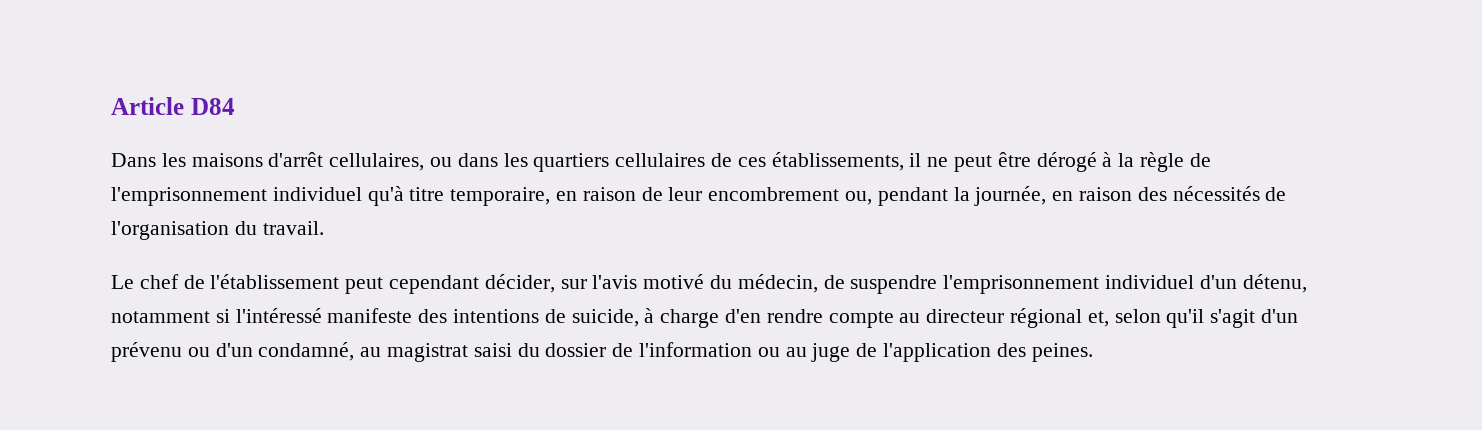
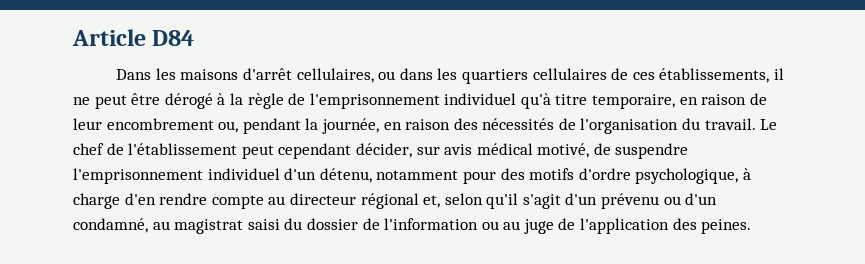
- Dans les maisons d'arrêt cellulaires, ou dans les quartiers cellulaires de ces établissements, il ne peut être dérogé à la règle de l'emprisonnement individuel qu'à titre temporaire, en raison de leur encombrement ou, pendant la journée, en raison des nécessités de l'organisation du travail.
- Le chef de l'établissement peut cependant décider, sur l'avis motivé du médecin, de suspendre l'emprisonnement individuel d'un détenu, notamment si l'intéressé manifeste des intentions de suicide, à charge d'en rendre compte au directeur régional et, selon qu'il s'agit d'un prévenu ou d'un condamné, au magistrat saisi du dossier de l'information ou au juge de l'application des peines.
+ Dans les maisons d'arrêt cellulaires, ou dans les quartiers cellulaires de ces établissements, il ne peut être dérogé à la règle de l'emprisonnement individuel qu'à titre temporaire, en raison de leur encombrement ou, pendant la journée, en raison des nécessités de l'organisation du travail. Le chef de l'établissement peut cependant décider, sur avis médical motivé, de suspendre l'emprisonnement individuel d'un détenu, notamment pour des motifs d'ordre psychologique, à charge d'en rendre compte au directeur régional et, selon qu'il s'agit d'un prévenu ou d'un condamné, au magistrat saisi du dossier de l'information ou au juge de l'application des peines.

